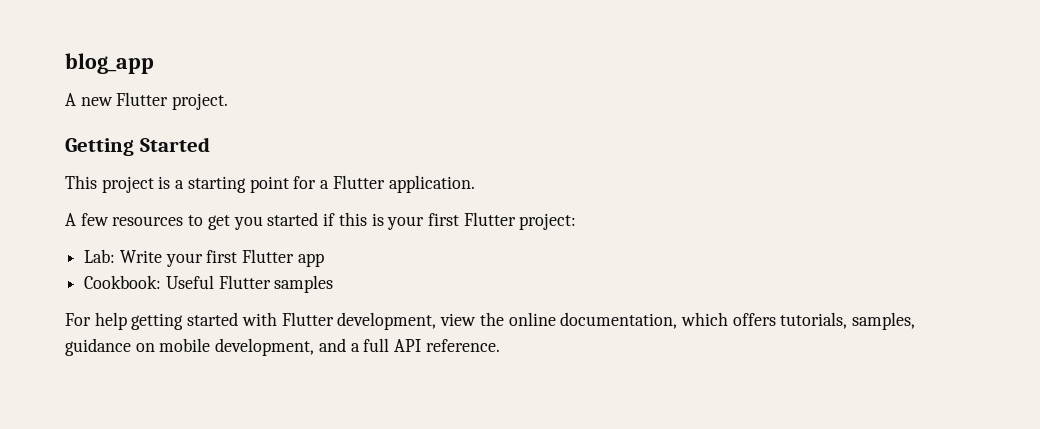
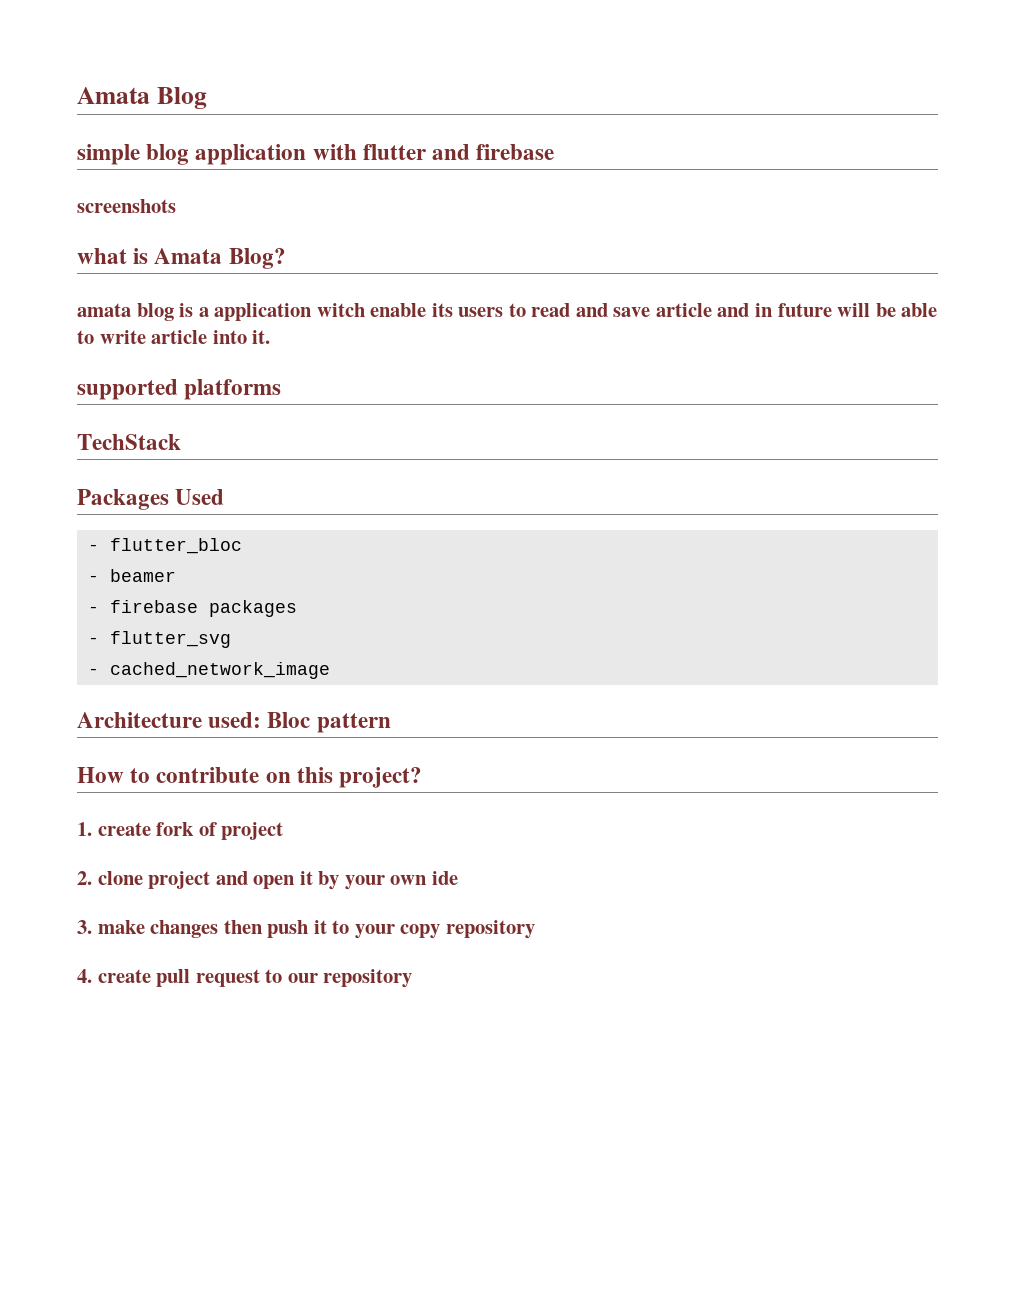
- blog_app
- A new Flutter project.
- Getting Started
- This project is a starting point for a Flutter application.
- A few resources to get you started if this is your first Flutter project:
- Lab: Write your first Flutter app
- Cookbook: Useful Flutter samples
- For help getting started with Flutter development, view the online documentation, which offers tutorials, samples, guidance on mobile development, and a full API reference.
+ Amata Blog
+ simple blog application with flutter and firebase
+ screenshots
+ what is Amata Blog?
+ amata blog is a application witch enable its users to read and save article and in future will be able to write article into it.
+ supported platforms
+ TechStack
+ Packages Used
+ - flutter_bloc
+ - beamer
+ - firebase packages
+ - flutter_svg
+ - cached_network_image
+ Architecture used: Bloc pattern
+ How to contribute on this project?
+ 1. create fork of project
+ 2. clone project and open it by your own ide
+ 3. make changes then push it to your copy repository
+ 4. create pull request to our repository

